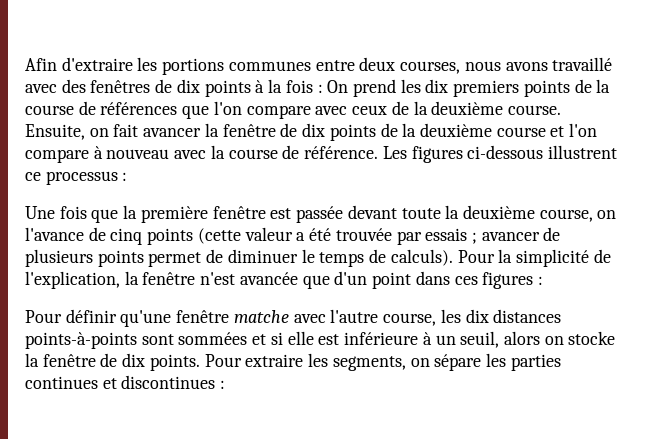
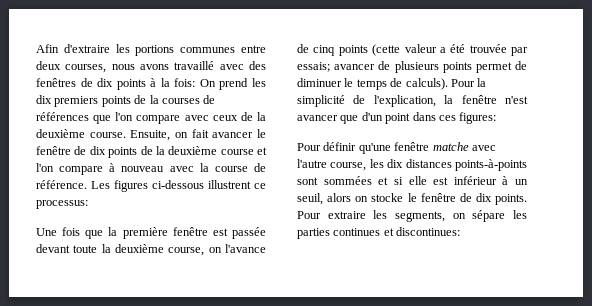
- Afin d'extraire les portions communes entre deux courses, nous avons travaillé avec des fenêtres de dix points à la fois : On prend les dix premiers points de la course de références que l'on compare avec ceux de la deuxième course.
+ Afin d'extraire les portions communes entre deux courses, nous avons travaillé avec des fenêtres de dix points à la fois: On prend les dix premiers points de la courses de références que l'on compare avec ceux de la deuxième course.
- Ensuite, on fait avancer la fenêtre de dix points de la deuxième course et l'on compare à nouveau avec la course de référence.
+ Ensuite, on fait avancer le fenêtre de dix points de la deuxième course et l'on compare à nouveau avec la course de référence.
- Les figures ci-dessous illustrent ce processus :
+ Les figures ci-dessous illustrent ce processus:
- Une fois que la première fenêtre est passée devant toute la deuxième course, on l'avance de cinq points (cette valeur a été trouvée par essais ; avancer de plusieurs points permet de diminuer le temps de calculs).
+ Une fois que la première fenêtre est passée devant toute la deuxième course, on l'avance de cinq points (cette valeur a été trouvée par essais; avancer de plusieurs points permet de diminuer le temps de calculs).
- Pour la simplicité de l'explication, la fenêtre n'est avancée que d'un point dans ces figures :
+ Pour la simplicité de l'explication, la fenêtre n'est avancer que d'un point dans ces figures:
- Pour définir qu'une fenêtre matche avec l'autre course, les dix distances points-à-points sont sommées et si elle est inférieure à un seuil, alors on stocke la fenêtre de dix points.
+ Pour définir qu'une fenêtre matche avec l'autre course, les dix distances points-à-points sont sommées et si elle est inférieur à un seuil, alors on stocke le fenêtre de dix points.
- Pour extraire les segments, on sépare les parties continues et discontinues :
+ Pour extraire les segments, on sépare les parties continues et discontinues:

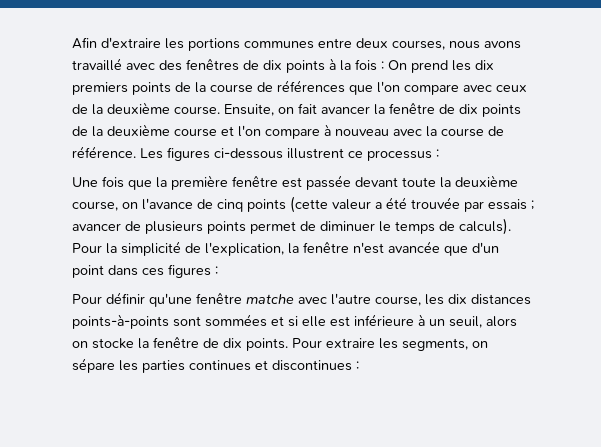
- Afin d'extraire les portions communes entre deux courses, nous avons travaillé avec des fenêtres de dix points à la fois: On prend les dix premiers points de la courses de références que l'on compare avec ceux de la deuxième course.
+ Afin d'extraire les portions communes entre deux courses, nous avons travaillé avec des fenêtres de dix points à la fois : On prend les dix premiers points de la course de références que l'on compare avec ceux de la deuxième course.
- Ensuite, on fait avancer le fenêtre de dix points de la deuxième course et l'on compare à nouveau avec la course de référence.
+ Ensuite, on fait avancer la fenêtre de dix points de la deuxième course et l'on compare à nouveau avec la course de référence.
- Les figures ci-dessous illustrent ce processus:
+ Les figures ci-dessous illustrent ce processus :
- Une fois que la première fenêtre est passée devant toute la deuxième course, on l'avance de cinq points (cette valeur a été trouvée par essais; avancer de plusieurs points permet de diminuer le temps de calculs).
+ Une fois que la première fenêtre est passée devant toute la deuxième course, on l'avance de cinq points (cette valeur a été trouvée par essais ; avancer de plusieurs points permet de diminuer le temps de calculs).
- Pour la simplicité de l'explication, la fenêtre n'est avancer que d'un point dans ces figures:
+ Pour la simplicité de l'explication, la fenêtre n'est avancée que d'un point dans ces figures :
- Pour définir qu'une fenêtre matche avec l'autre course, les dix distances points-à-points sont sommées et si elle est inférieur à un seuil, alors on stocke le fenêtre de dix points.
+ Pour définir qu'une fenêtre matche avec l'autre course, les dix distances points-à-points sont sommées et si elle est inférieure à un seuil, alors on stocke la fenêtre de dix points.
- Pour extraire les segments, on sépare les parties continues et discontinues:
+ Pour extraire les segments, on sépare les parties continues et discontinues :

